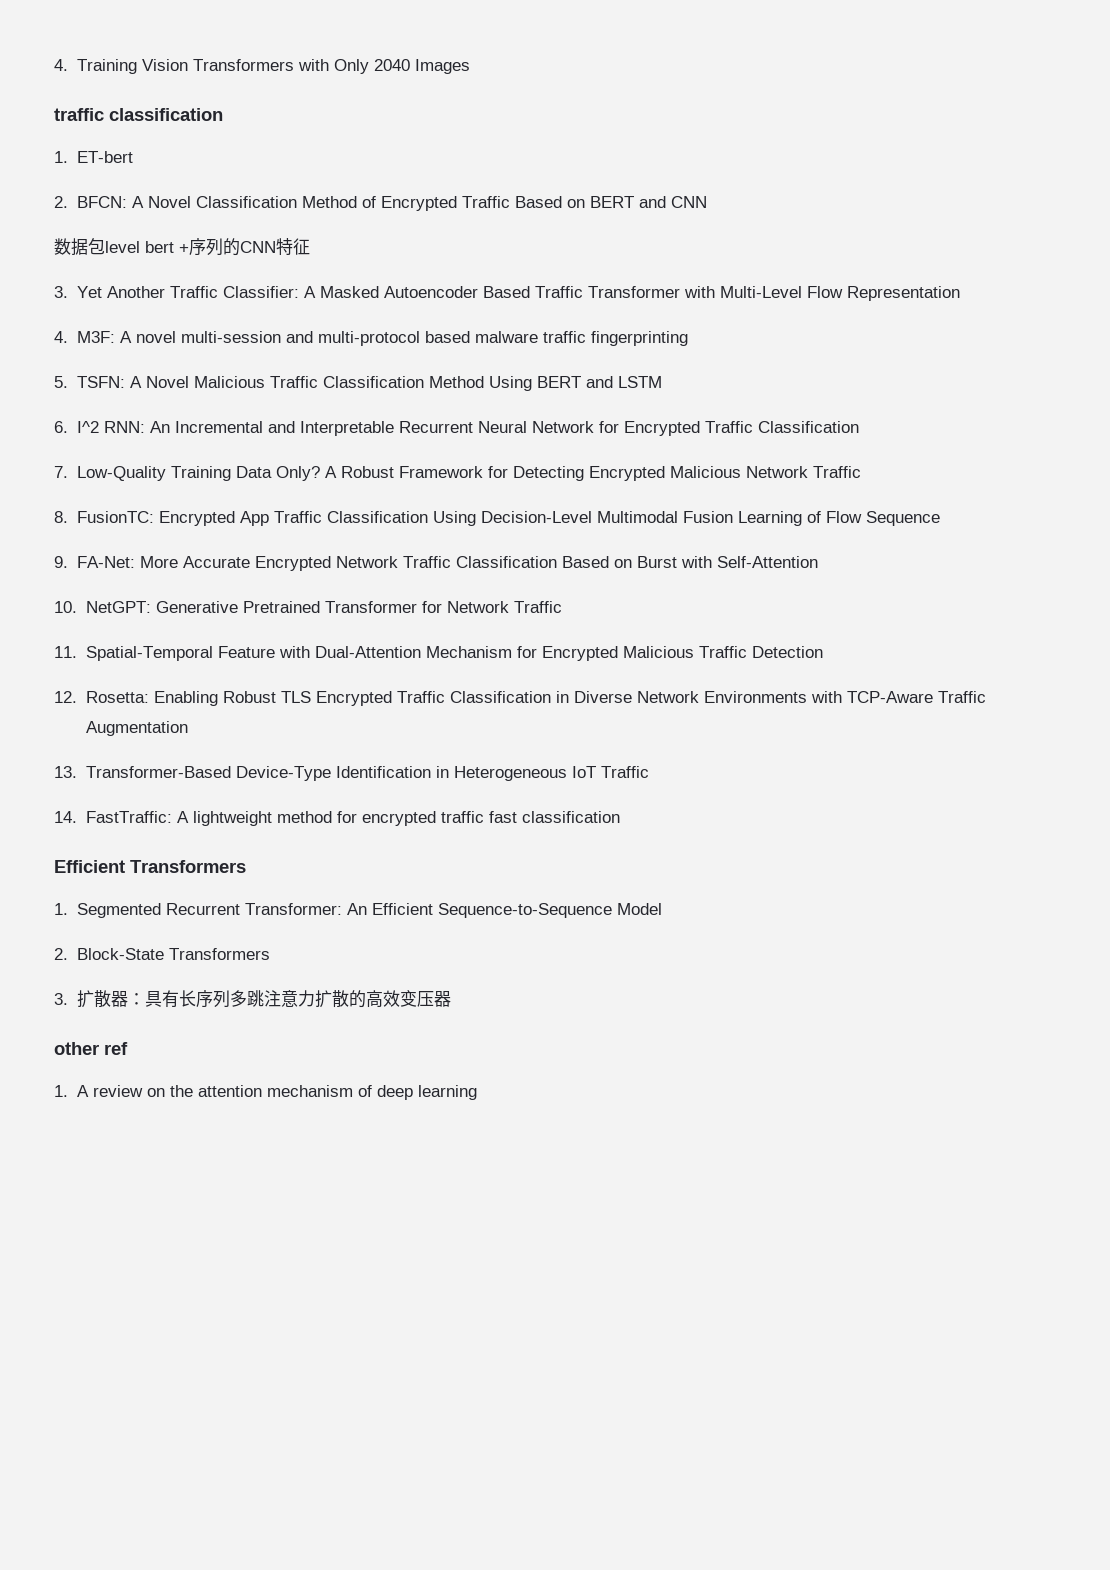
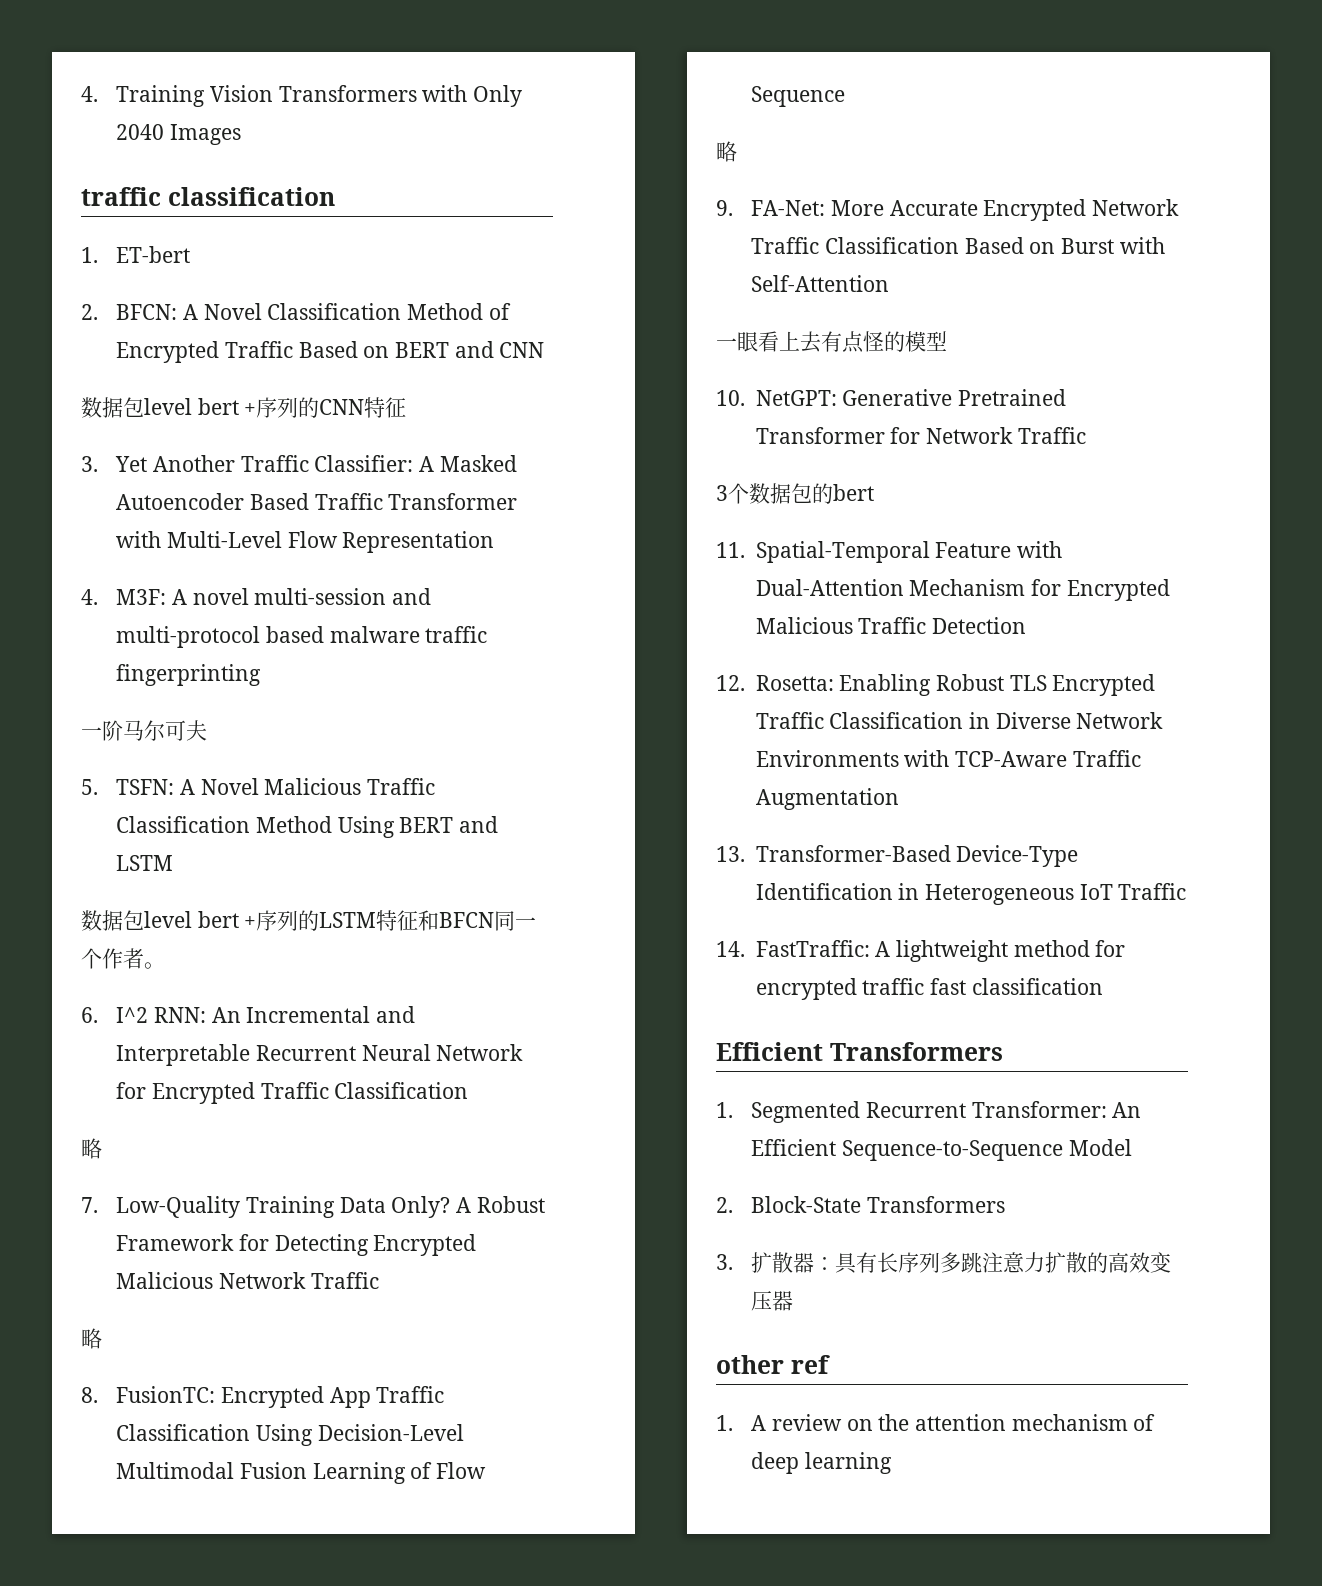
+ 一阶马尔可夫
+ 数据包level bert +序列的LSTM特征和BFCN同一个作者。
  6. I^2 RNN: An Incremental and Interpretable Recurrent Neural Network for Encrypted Traffic Classification
+ 略
  A Robust Framework for Detecting Encrypted Malicious Network Traffic
+ 略
  8. FusionTC: Encrypted App Traffic Classification Using Decision-Level Multimodal Fusion Learning of Flow Sequence
+ 略
+ 一眼看上去有点怪的模型
+ 3个数据包的bert

